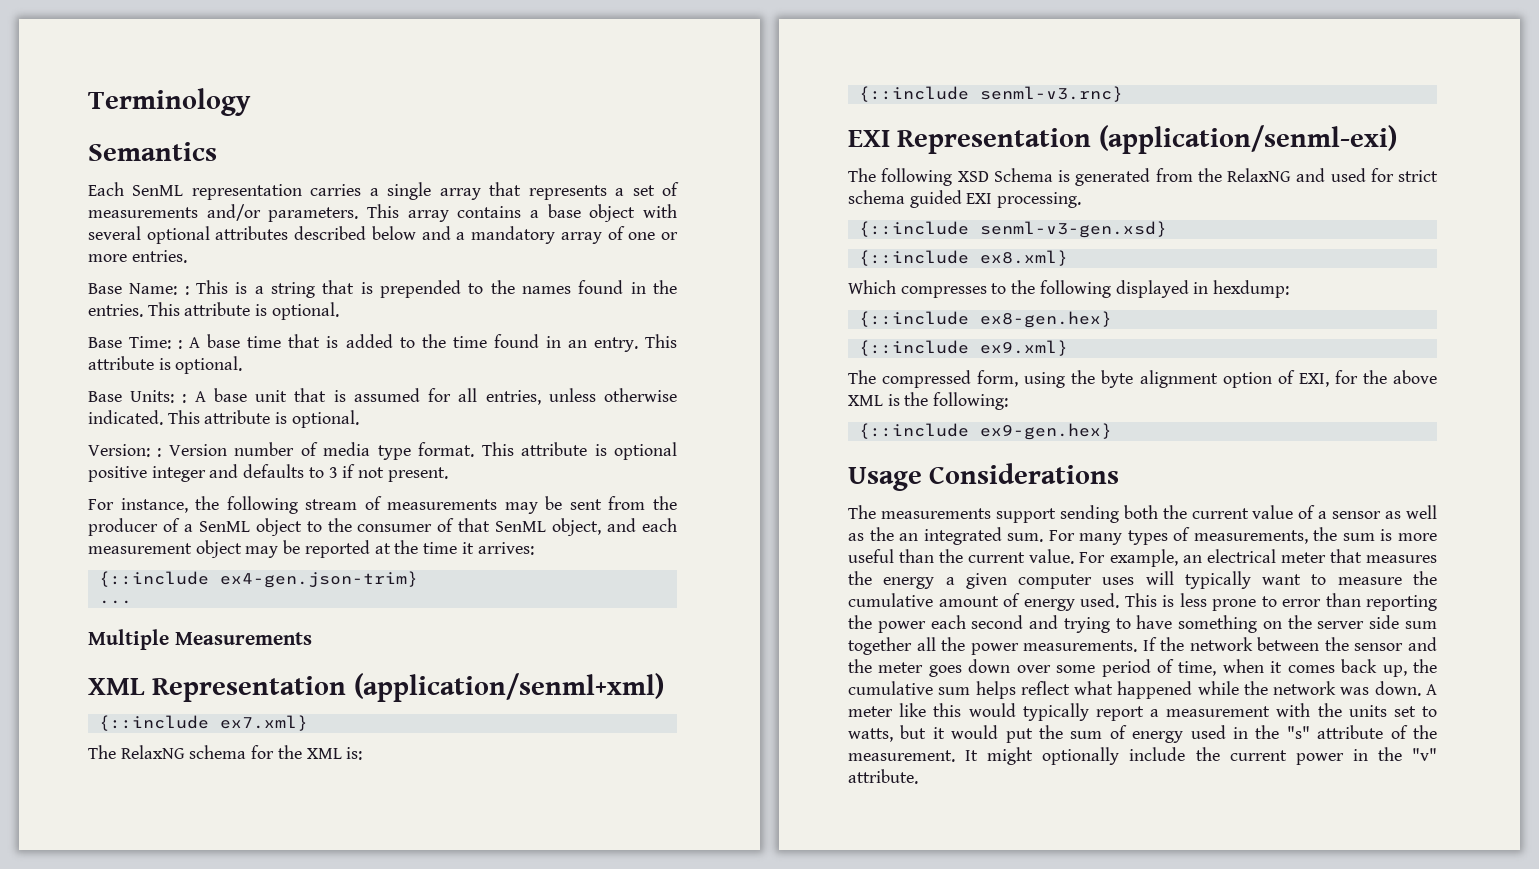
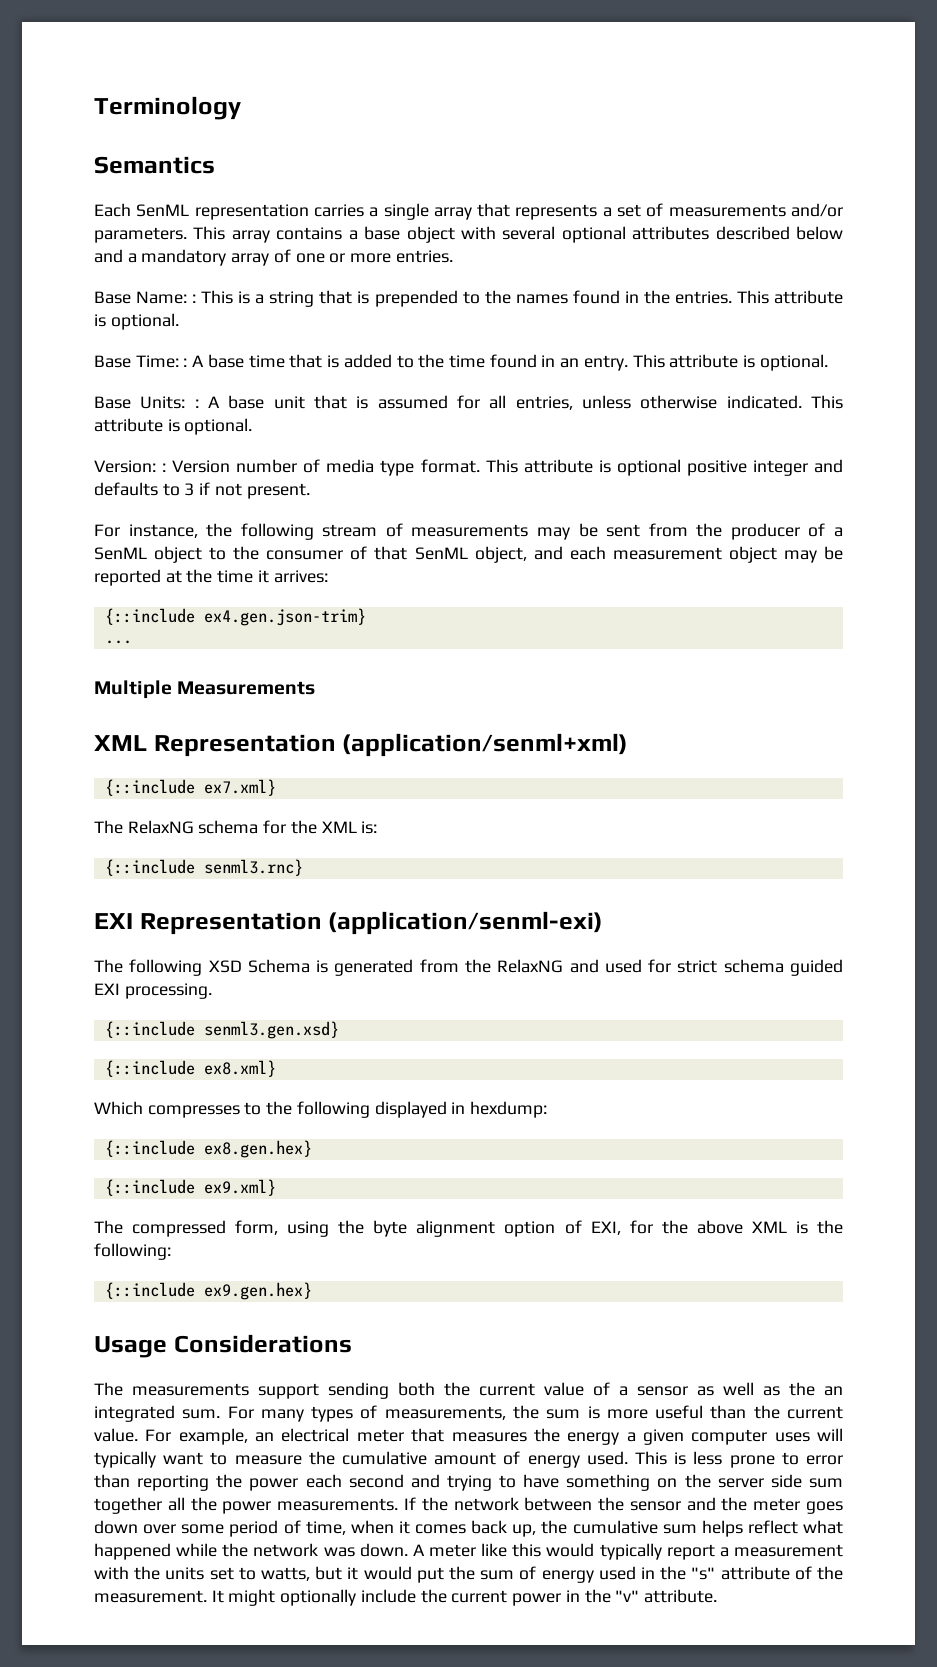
- {::include ex4-gen.json-trim}
+ {::include ex4.gen.json-trim}
- {::include senml-v3.rnc}
+ {::include senml3.rnc}
- {::include senml-v3-gen.xsd}
+ {::include senml3.gen.xsd}
- {::include ex8-gen.hex}
+ {::include ex8.gen.hex}
- {::include ex9-gen.hex}
+ {::include ex9.gen.hex}

